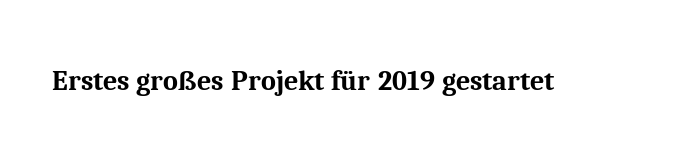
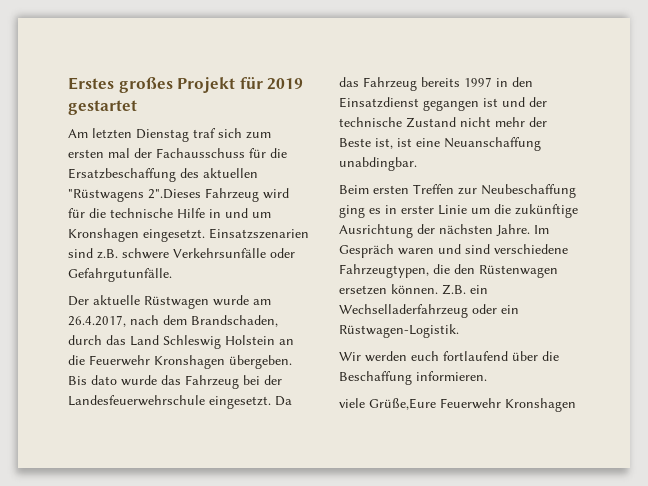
+ Am letzten Dienstag traf sich zum ersten mal der Fachausschuss für die Ersatzbeschaffung des aktuellen "Rüstwagens 2".Dieses Fahrzeug wird für die technische Hilfe in und um Kronshagen eingesetzt. Einsatzszenarien sind z.B. schwere Verkehrsunfälle oder Gefahrgutunfälle.
+ Der aktuelle Rüstwagen wurde am 26.4.2017, nach dem Brandschaden, durch das Land Schleswig Holstein an die Feuerwehr Kronshagen übergeben. Bis dato wurde das Fahrzeug bei der Landesfeuerwehrschule eingesetzt. Da das Fahrzeug bereits 1997 in den Einsatzdienst gegangen ist und der technische Zustand nicht mehr der Beste ist, ist eine Neuanschaffung unabdingbar.
+ Beim ersten Treffen zur Neubeschaffung ging es in erster Linie um die zukünftige Ausrichtung der nächsten Jahre. Im Gespräch waren und sind verschiedene Fahrzeugtypen, die den Rüstenwagen ersetzen können. Z.B. ein Wechselladerfahrzeug oder ein Rüstwagen-Logistik.
+ Wir werden euch fortlaufend über die Beschaffung informieren.
+ viele Grüße,Eure Feuerwehr Kronshagen

